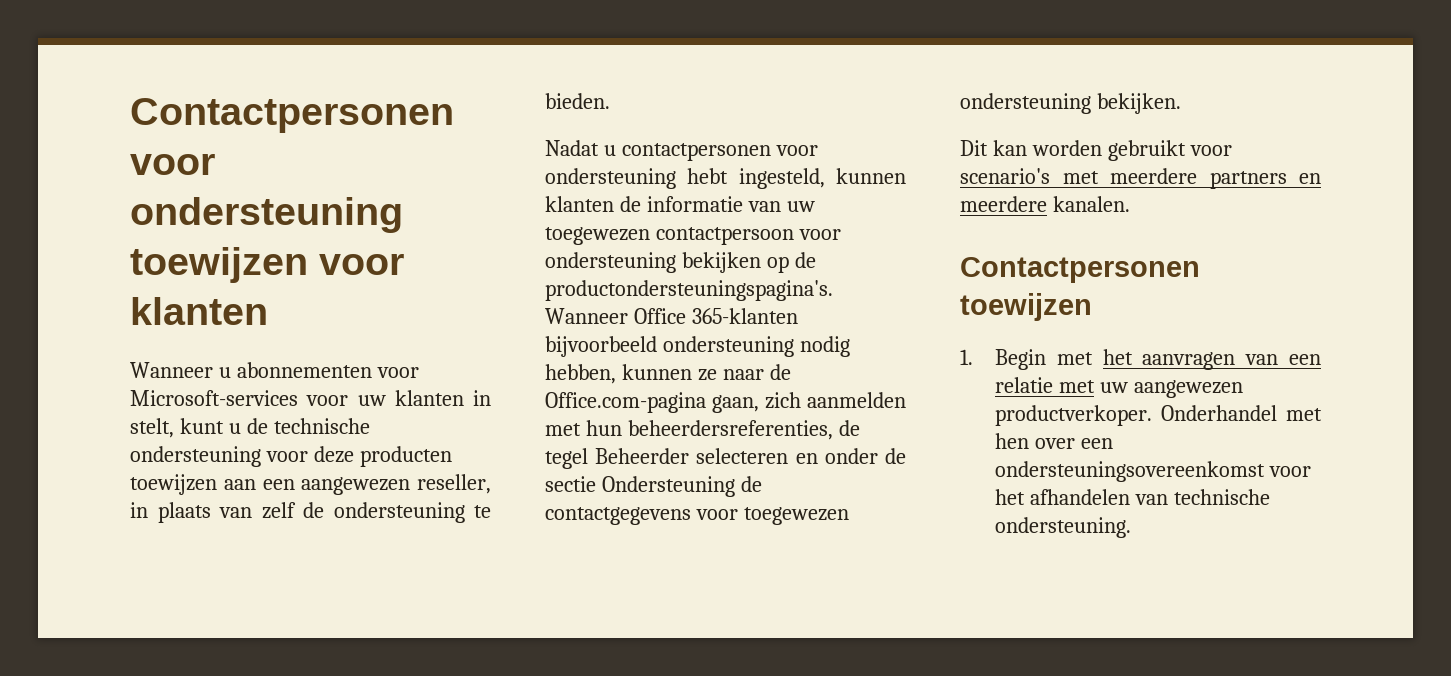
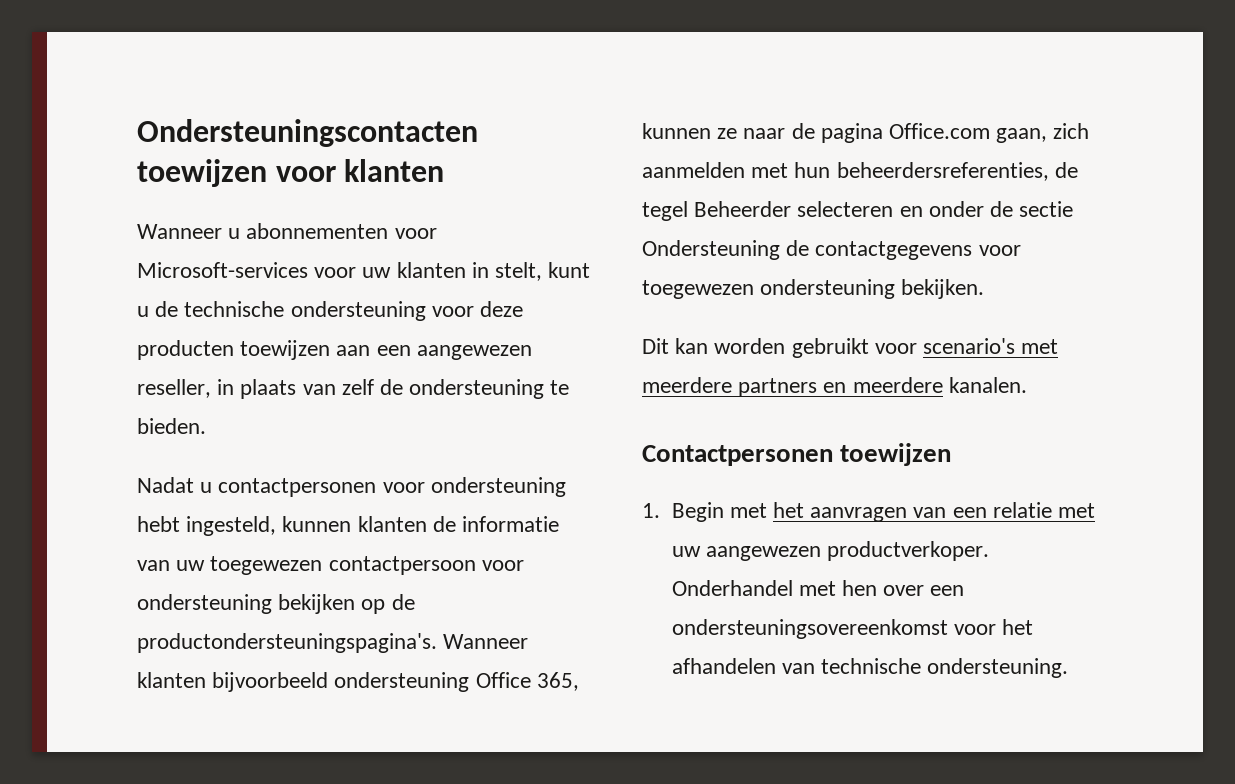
- Contactpersonen voor ondersteuning toewijzen voor klanten
+ Ondersteuningscontacten toewijzen voor klanten
- Wanneer Office 365-klanten bijvoorbeeld ondersteuning nodig hebben, kunnen ze naar de Office.com-pagina gaan, zich aanmelden met hun beheerdersreferenties, de tegel Beheerder selecteren en onder de sectie Ondersteuning de contactgegevens voor toegewezen ondersteuning bekijken.
+ Wanneer klanten bijvoorbeeld ondersteuning Office 365, kunnen ze naar de pagina Office.com gaan, zich aanmelden met hun beheerdersreferenties, de tegel Beheerder selecteren en onder de sectie Ondersteuning de contactgegevens voor toegewezen ondersteuning bekijken.

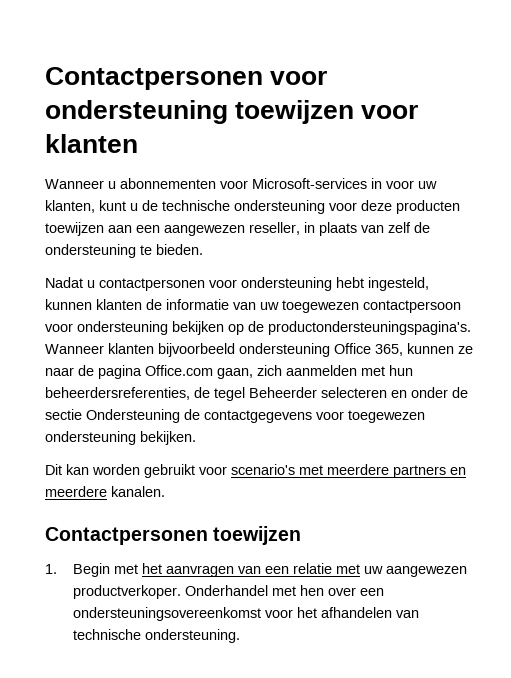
- Ondersteuningscontacten toewijzen voor klanten
+ Contactpersonen voor ondersteuning toewijzen voor klanten
- Wanneer u abonnementen voor Microsoft-services voor uw klanten in stelt, kunt u de technische ondersteuning voor deze producten toewijzen aan een aangewezen reseller, in plaats van zelf de ondersteuning te bieden.
+ Wanneer u abonnementen voor Microsoft-services in voor uw klanten, kunt u de technische ondersteuning voor deze producten toewijzen aan een aangewezen reseller, in plaats van zelf de ondersteuning te bieden.

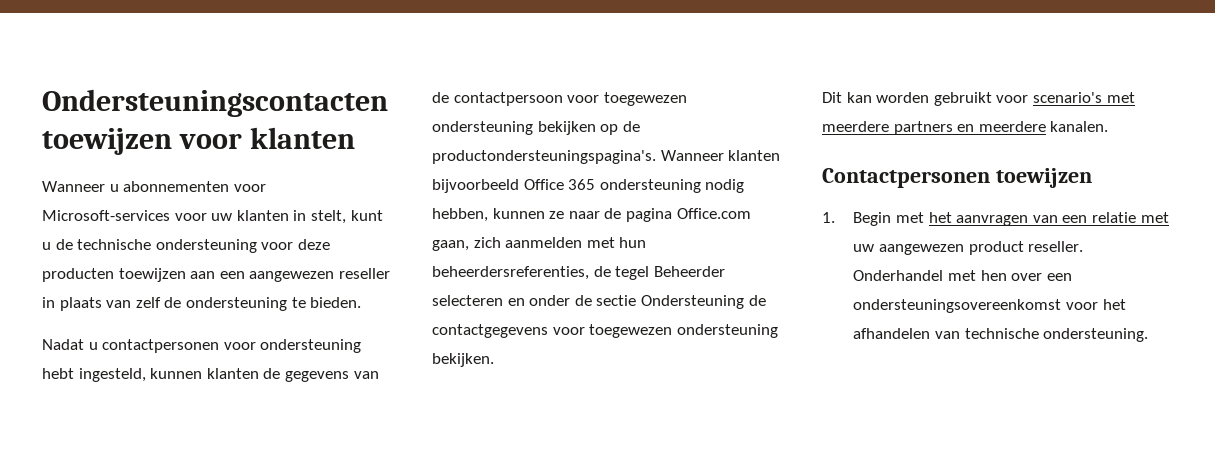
- Contactpersonen voor ondersteuning toewijzen voor klanten
+ Ondersteuningscontacten toewijzen voor klanten
- Wanneer u abonnementen voor Microsoft-services in voor uw klanten, kunt u de technische ondersteuning voor deze producten toewijzen aan een aangewezen reseller, in plaats van zelf de ondersteuning te bieden.
+ Wanneer u abonnementen voor Microsoft-services voor uw klanten in stelt, kunt u de technische ondersteuning voor deze producten toewijzen aan een aangewezen reseller in plaats van zelf de ondersteuning te bieden.
- Nadat u contactpersonen voor ondersteuning hebt ingesteld, kunnen klanten de informatie van uw toegewezen contactpersoon voor ondersteuning bekijken op de productondersteuningspagina's.
+ Nadat u contactpersonen voor ondersteuning hebt ingesteld, kunnen klanten de gegevens van de contactpersoon voor toegewezen ondersteuning bekijken op de productondersteuningspagina's.
- Wanneer klanten bijvoorbeeld ondersteuning Office 365, kunnen ze naar de pagina Office.com gaan, zich aanmelden met hun beheerdersreferenties, de tegel Beheerder selecteren en onder de sectie Ondersteuning de contactgegevens voor toegewezen ondersteuning bekijken.
+ Wanneer klanten bijvoorbeeld Office 365 ondersteuning nodig hebben, kunnen ze naar de pagina Office.com gaan, zich aanmelden met hun beheerdersreferenties, de tegel Beheerder selecteren en onder de sectie Ondersteuning de contactgegevens voor toegewezen ondersteuning bekijken.
- 1. Begin met het aanvragen van een relatie met uw aangewezen productverkoper.
+ 1. Begin met het aanvragen van een relatie met uw aangewezen product reseller.

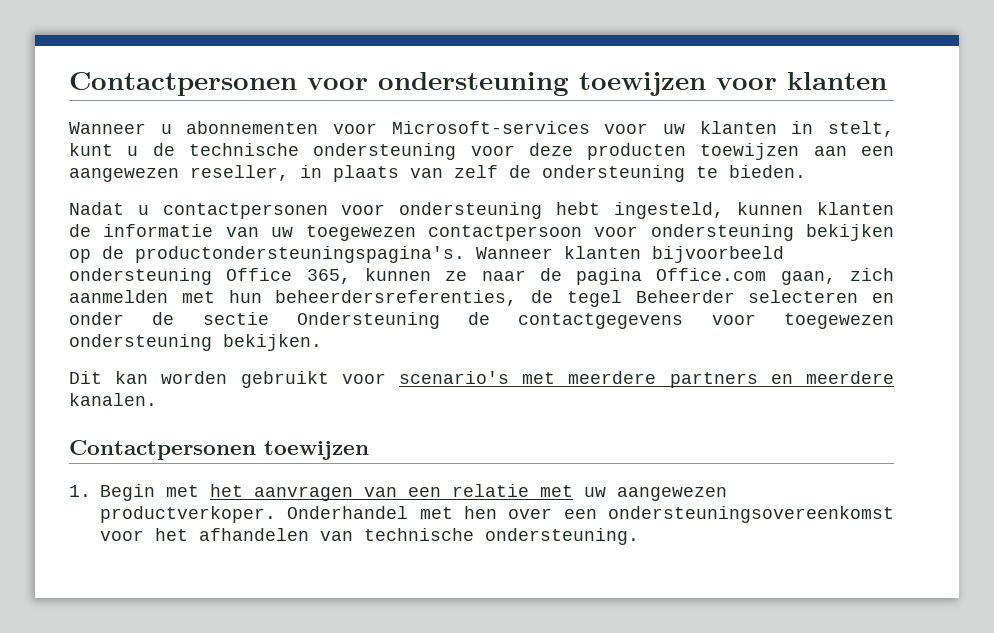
- Ondersteuningscontacten toewijzen voor klanten
+ Contactpersonen voor ondersteuning toewijzen voor klanten
- Wanneer u abonnementen voor Microsoft-services voor uw klanten in stelt, kunt u de technische ondersteuning voor deze producten toewijzen aan een aangewezen reseller in plaats van zelf de ondersteuning te bieden.
+ Wanneer u abonnementen voor Microsoft-services voor uw klanten in stelt, kunt u de technische ondersteuning voor deze producten toewijzen aan een aangewezen reseller, in plaats van zelf de ondersteuning te bieden.
- Nadat u contactpersonen voor ondersteuning hebt ingesteld, kunnen klanten de gegevens van de contactpersoon voor toegewezen ondersteuning bekijken op de productondersteuningspagina's.
+ Nadat u contactpersonen voor ondersteuning hebt ingesteld, kunnen klanten de informatie van uw toegewezen contactpersoon voor ondersteuning bekijken op de productondersteuningspagina's.
- Wanneer klanten bijvoorbeeld Office 365 ondersteuning nodig hebben, kunnen ze naar de pagina Office.com gaan, zich aanmelden met hun beheerdersreferenties, de tegel Beheerder selecteren en onder de sectie Ondersteuning de contactgegevens voor toegewezen ondersteuning bekijken.
+ Wanneer klanten bijvoorbeeld ondersteuning Office 365, kunnen ze naar de pagina Office.com gaan, zich aanmelden met hun beheerdersreferenties, de tegel Beheerder selecteren en onder de sectie Ondersteuning de contactgegevens voor toegewezen ondersteuning bekijken.
- 1. Begin met het aanvragen van een relatie met uw aangewezen product reseller.
+ 1. Begin met het aanvragen van een relatie met uw aangewezen productverkoper.

